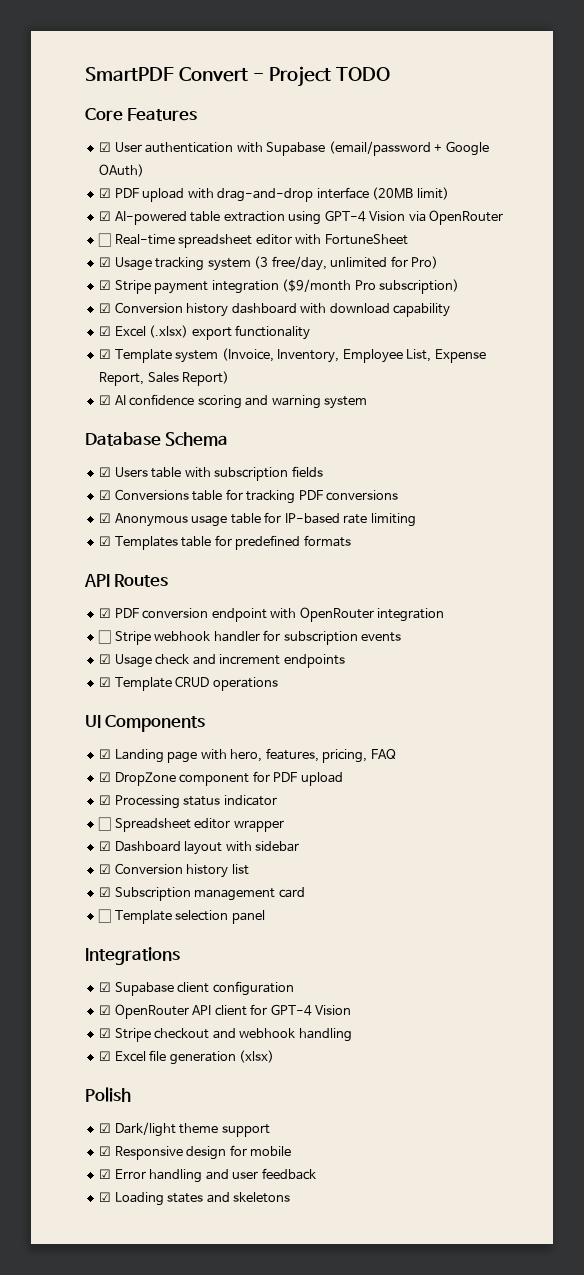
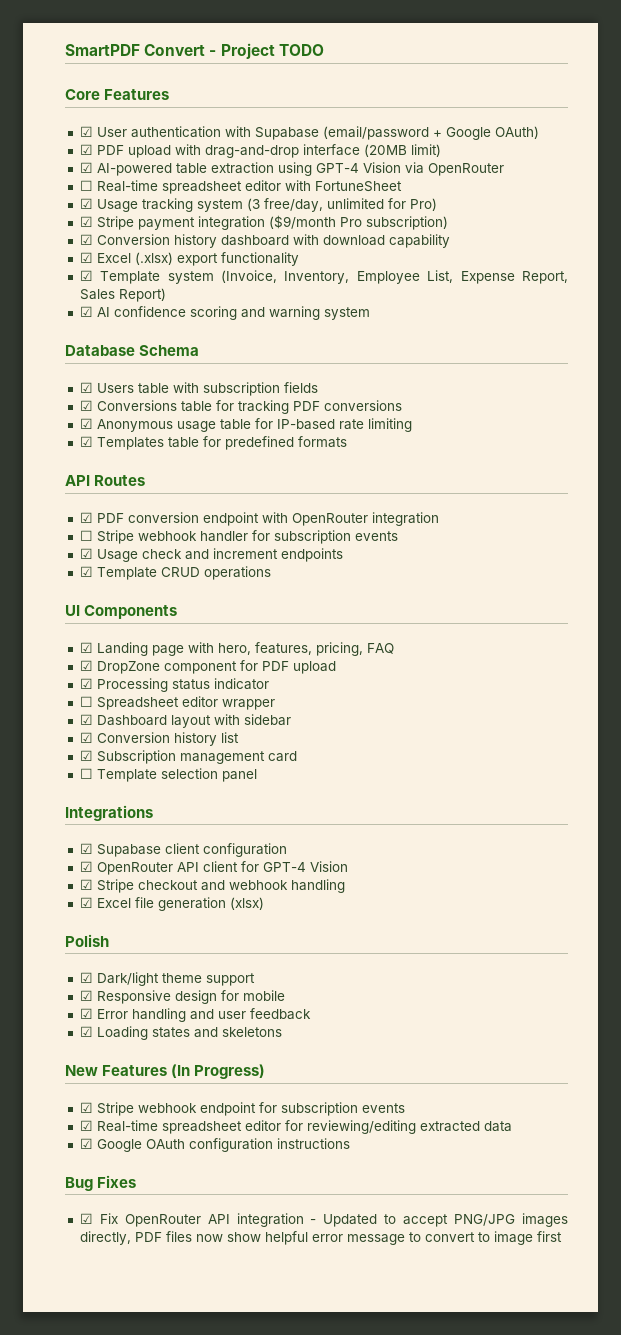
+ New Features (In Progress)
+ ☑ Stripe webhook endpoint for subscription events
+ ☑ Real-time spreadsheet editor for reviewing/editing extracted data
+ ☑ Google OAuth configuration instructions
+ Bug Fixes
+ ☑ Fix OpenRouter API integration - Updated to accept PNG/JPG images directly, PDF files now show helpful error message to convert to image first

